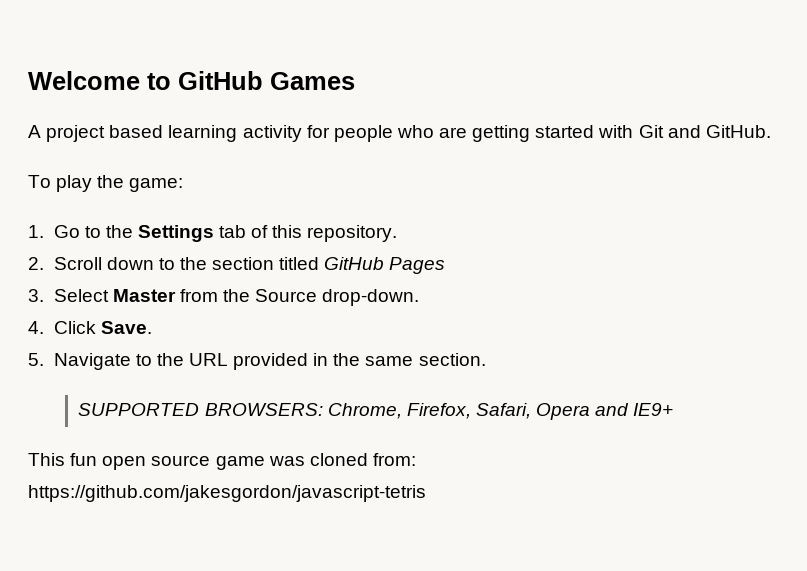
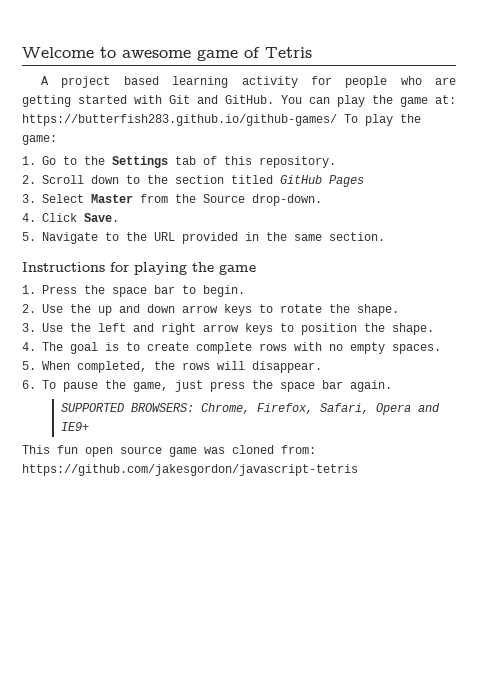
- Welcome to GitHub Games
+ Welcome to awesome game of Tetris
- A project based learning activity for people who are getting started with Git and GitHub.
- To play the game:
+ A project based learning activity for people who are getting started with Git and GitHub. You can play the game at: https://butterfish283.github.io/github-games/ To play the game:
+ Instructions for playing the game
+ 1. Press the space bar to begin.
+ 2. Use the up and down arrow keys to rotate the shape.
+ 3. Use the left and right arrow keys to position the shape.
+ 4. The goal is to create complete rows with no empty spaces.
+ 5. When completed, the rows will disappear.
+ 6. To pause the game, just press the space bar again.

